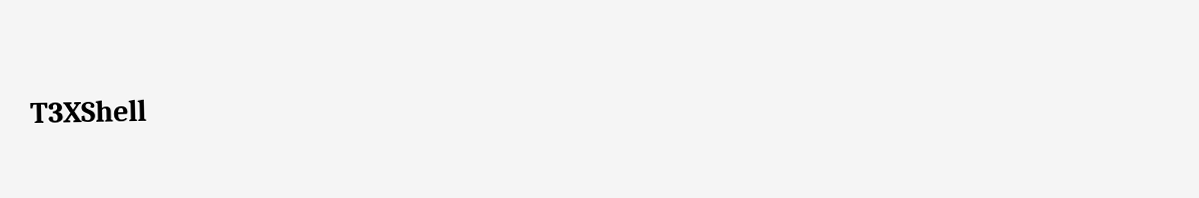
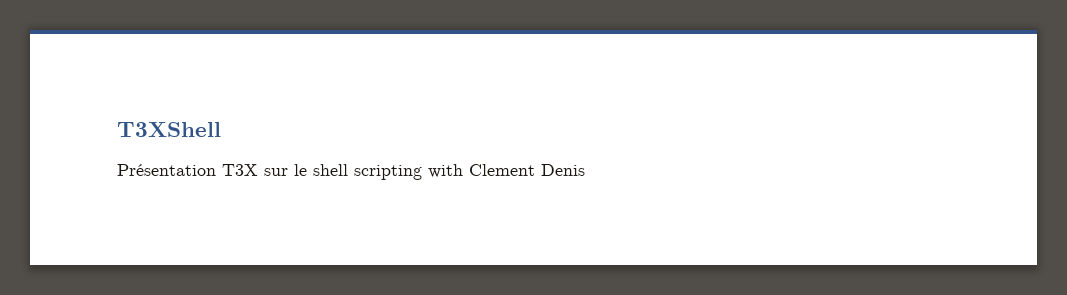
+ Présentation T3X sur le shell scripting with Clement Denis

